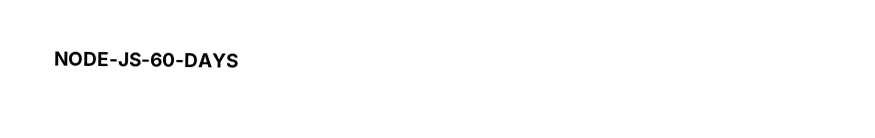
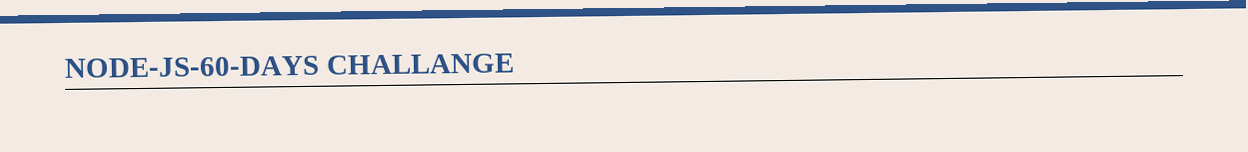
- NODE-JS-60-DAYS
+ NODE-JS-60-DAYS CHALLANGE

